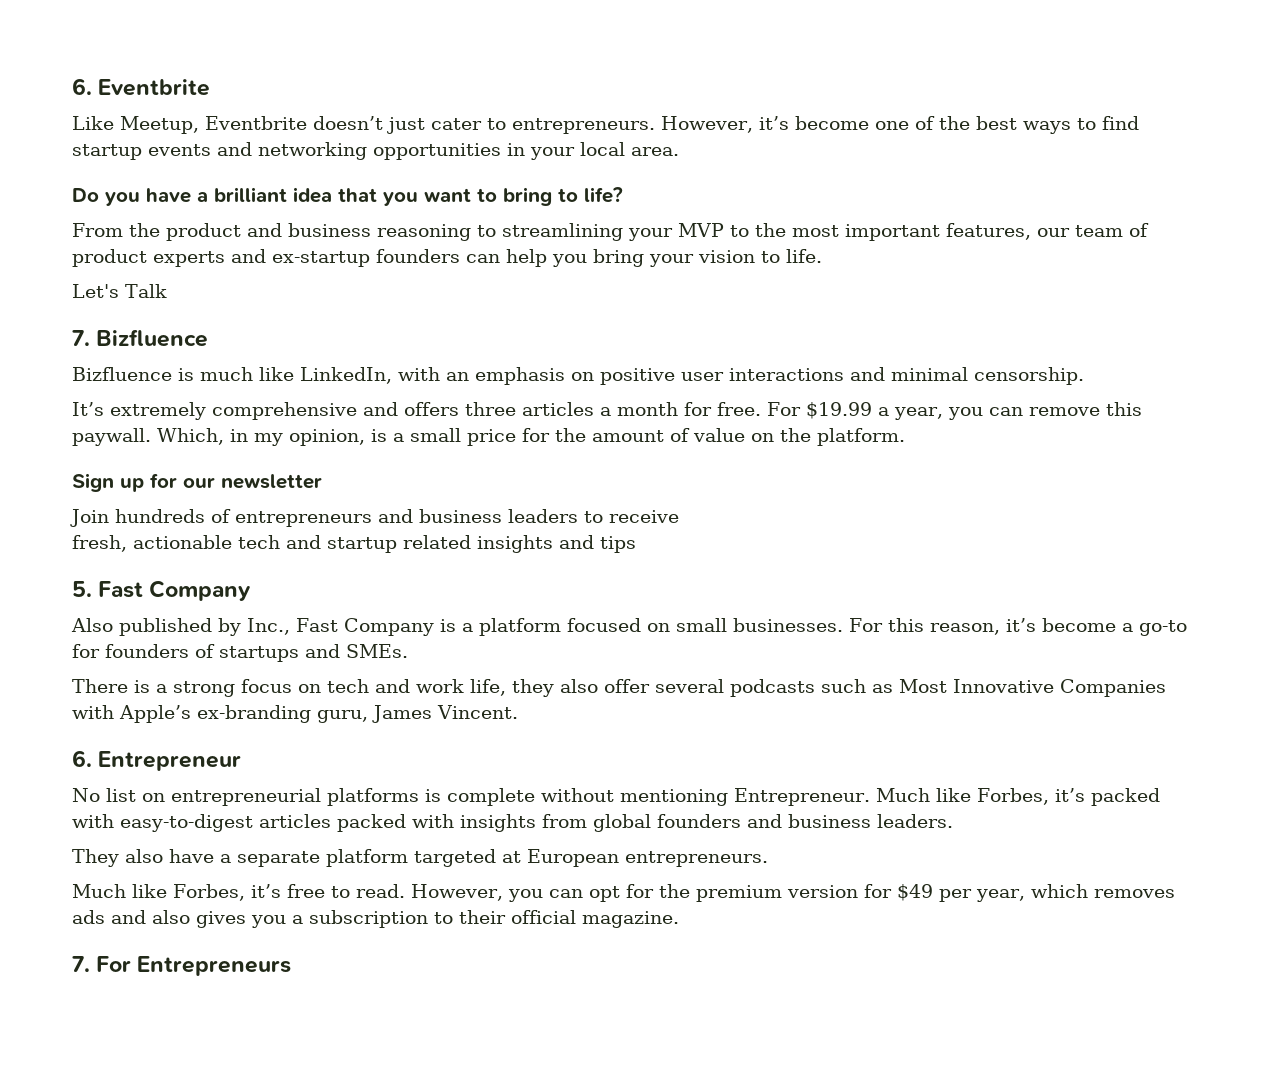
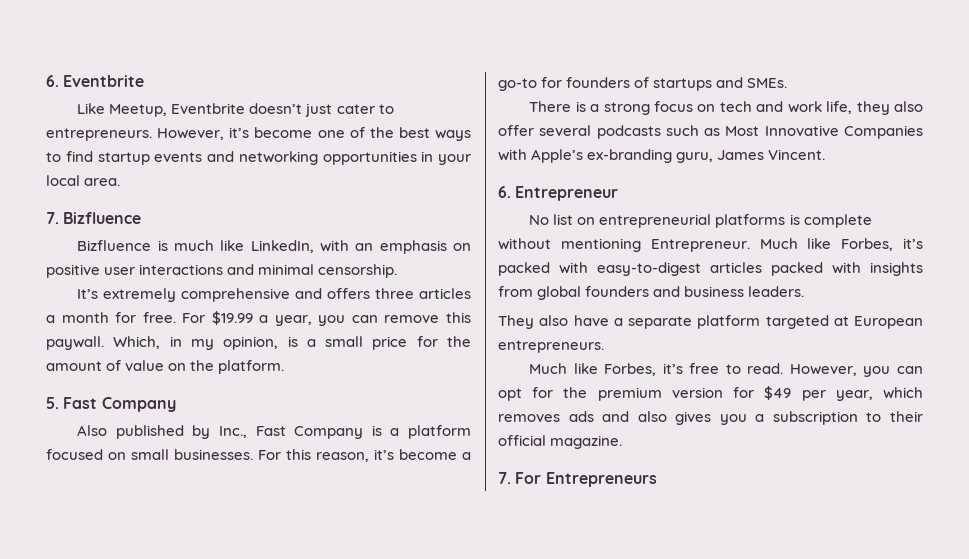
- Do you have a brilliant idea that you want to bring to life?
- From the product and business reasoning to streamlining your MVP to the most important features, our team of product experts and ex-startup founders can help you bring your vision to life.
- Let's Talk
- Sign up for our newsletter
- Join hundreds of entrepreneurs and business leaders to receive
- fresh, actionable tech and startup related insights and tips

